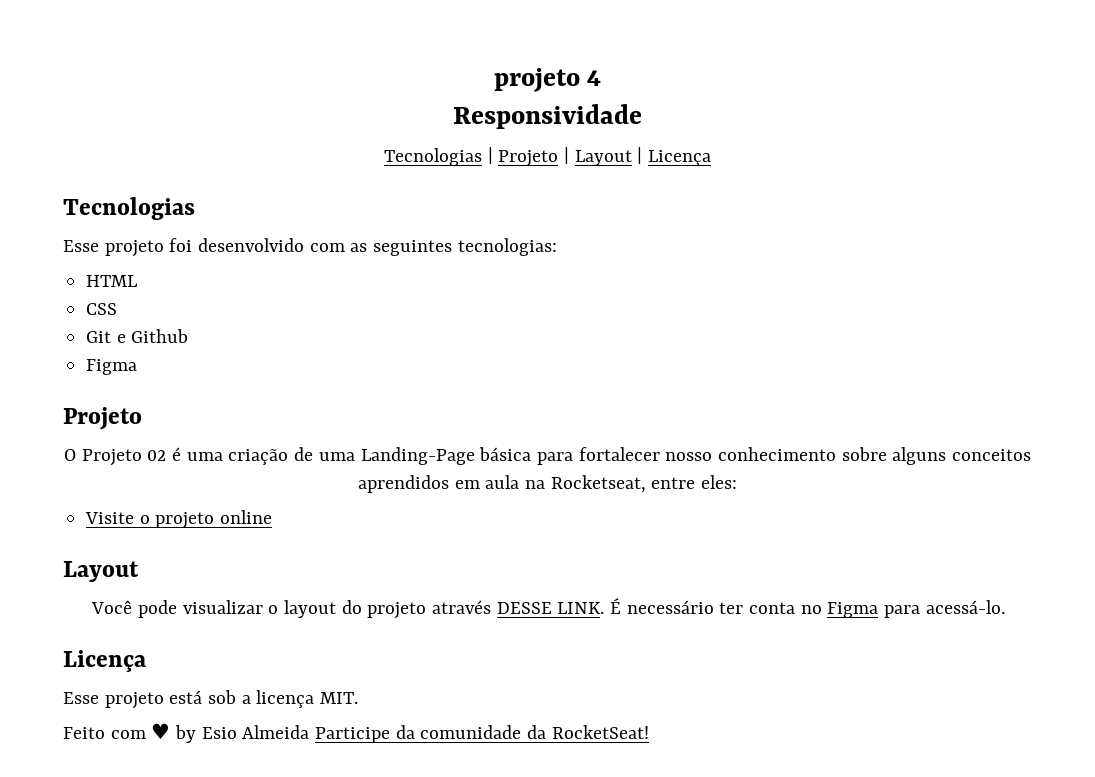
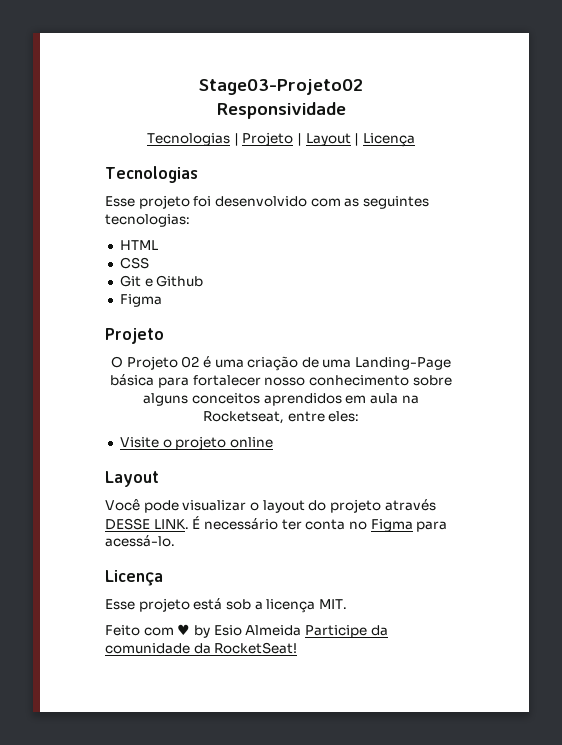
- projeto 4
+ Stage03-Projeto02

